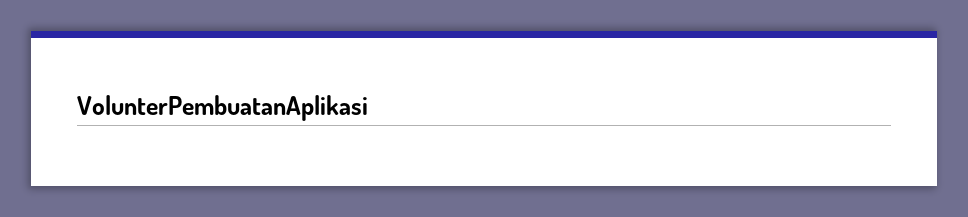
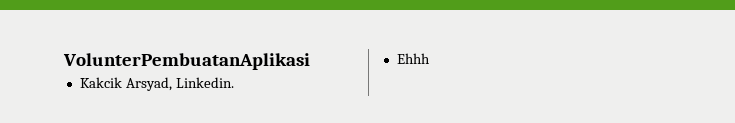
+ Kakcik Arsyad, Linkedin.
+ Ehhh

